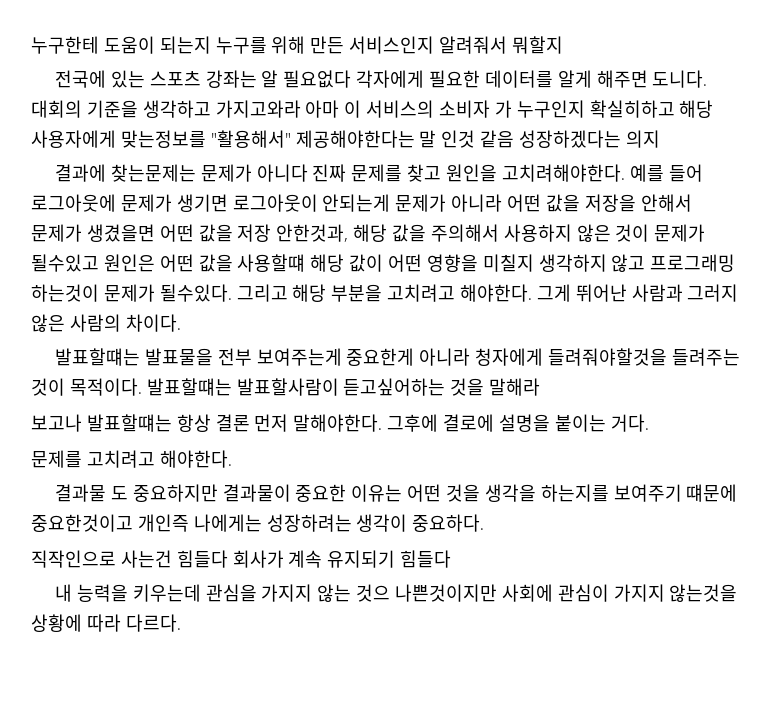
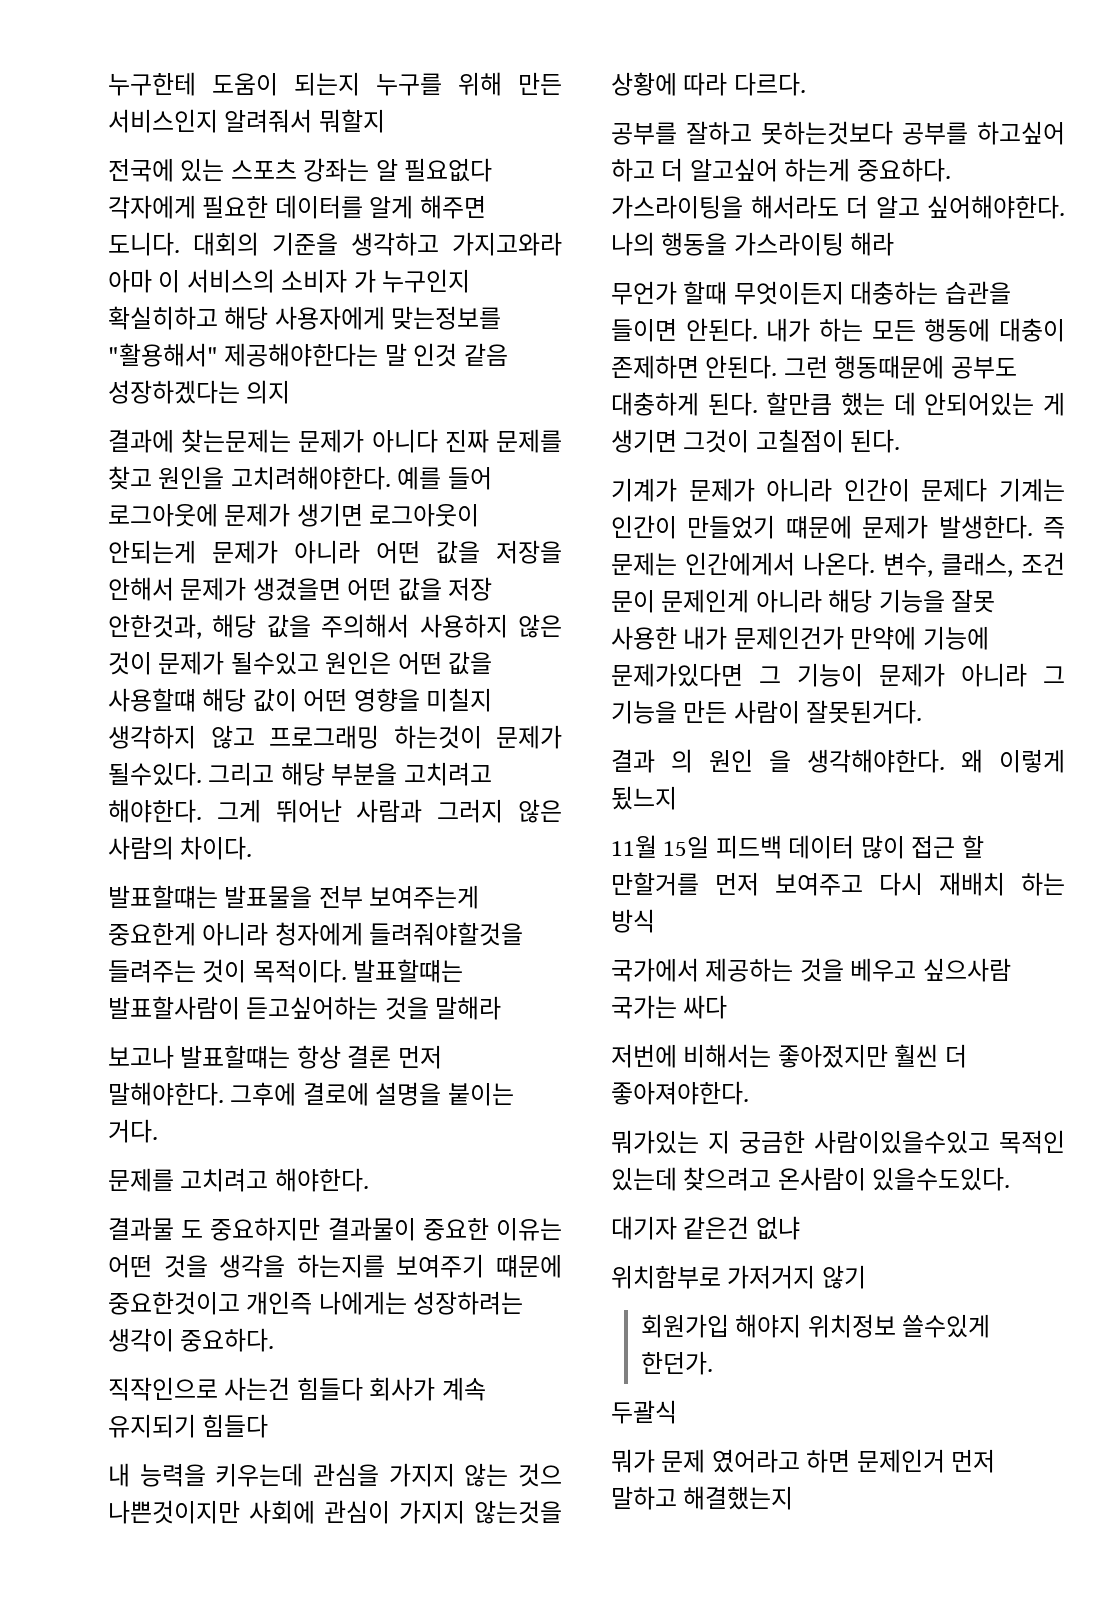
+ 공부를 잘하고 못하는것보다 공부를 하고싶어 하고 더 알고싶어 하는게 중요하다. 가스라이팅을 해서라도 더 알고 싶어해야한다. 나의 행동을 가스라이팅 해라
+ 무언가 할때 무엇이든지 대충하는 습관을 들이면 안된다. 내가 하는 모든 행동에 대충이 존제하면 안된다. 그런 행동때문에 공부도 대충하게 된다. 할만큼 했는 데 안되어있는 게 생기면 그것이 고칠점이 된다.
+ 기계가 문제가 아니라 인간이 문제다 기계는 인간이 만들었기 떄문에 문제가 발생한다. 즉 문제는 인간에게서 나온다. 변수, 클래스, 조건 문이 문제인게 아니라 해당 기능을 잘못 사용한 내가 문제인건가 만약에 기능에 문제가있다면 그 기능이 문제가 아니라 그 기능을 만든 사람이 잘못된거다.
+ 결과 의 원인 을 생각해야한다. 왜 이렇게 됬느지
+ 11월 15일 피드백 데이터 많이 접근 할 만할거를 먼저 보여주고 다시 재배치 하는 방식
+ 국가에서 제공하는 것을 베우고 싶으사람 국가는 싸다
+ 저번에 비해서는 좋아젔지만 훨씬 더 좋아져야한다.
+ 뭐가있는 지 궁금한 사람이있을수있고 목적인 있는데 찾으려고 온사람이 있을수도있다.
+ 대기자 같은건 없냐
+ 위치함부로 가저거지 않기
+ 회원가입 해야지 위치정보 쓸수있게 한던가.
+ 두괄식
+ 뭐가 문제 였어라고 하면 문제인거 먼저 말하고 해결했는지

